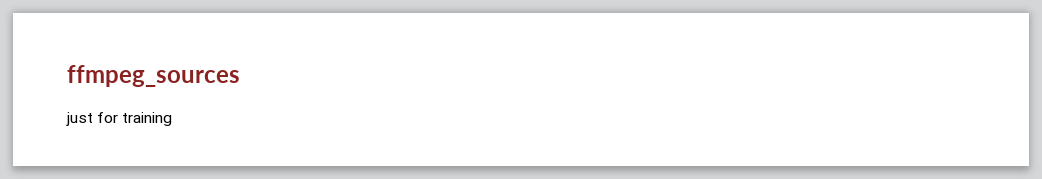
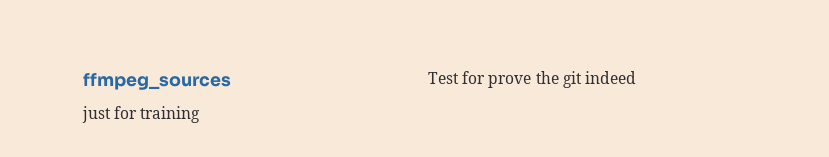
+ Test for prove the git indeed

